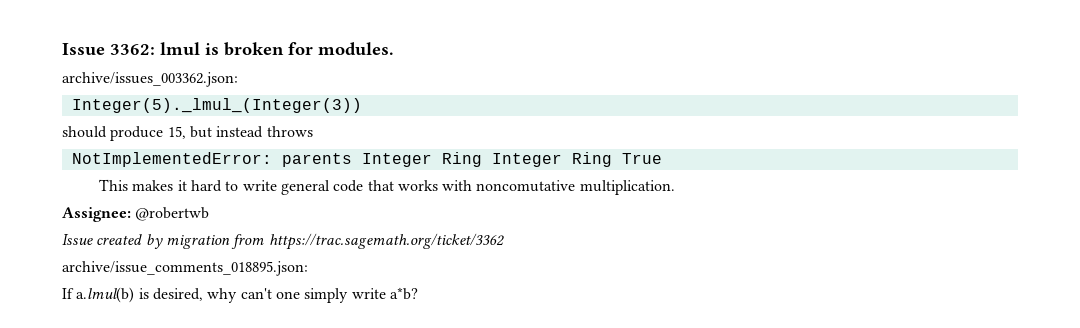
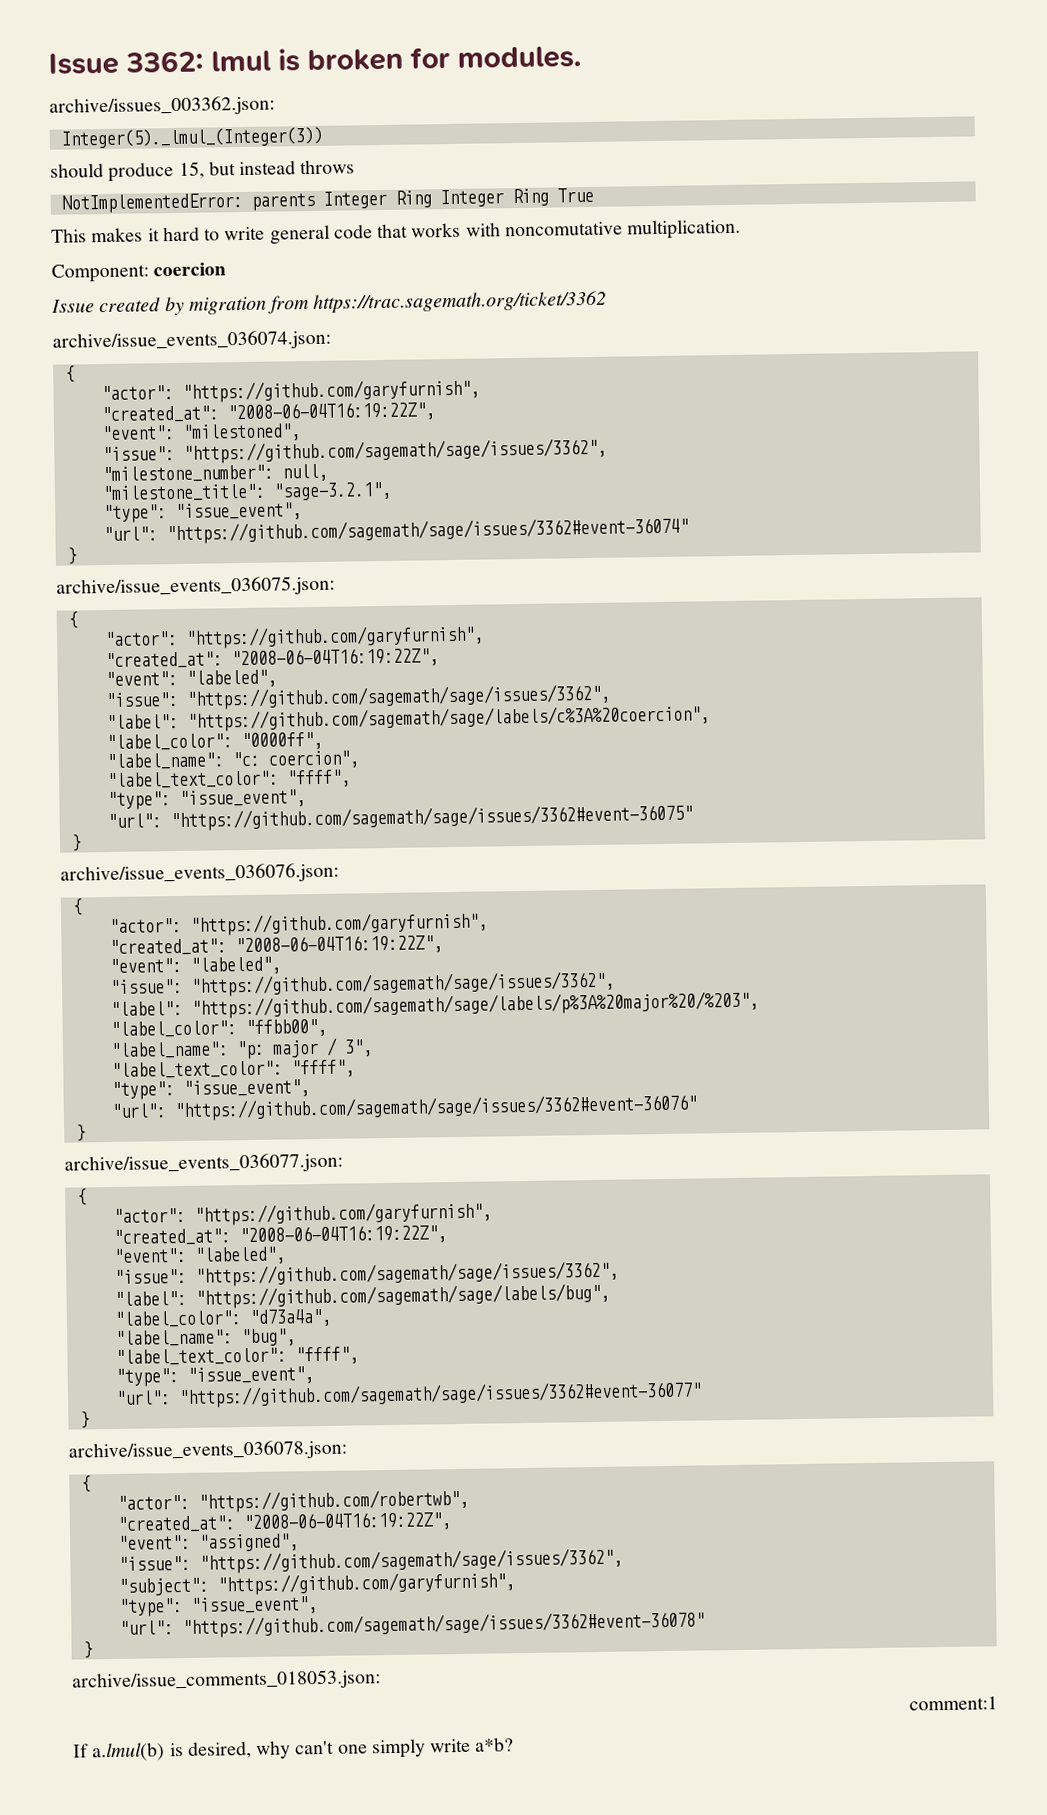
- Assignee: @robertwb
+ Component: coercion
- archive/issue_comments_018895.json:
+ archive/issue_events_036074.json:
+ {
+ "actor": "https://github.com/garyfurnish",
+ "created_at": "2008-06-04T16:19:22Z",
+ "event": "milestoned",
+ "issue": "https://github.com/sagemath/sage/issues/3362",
+ "milestone_number": null,
+ "milestone_title": "sage-3.2.1",
+ "type": "issue_event",
+ "url": "https://github.com/sagemath/sage/issues/3362#event-36074"
+ }
+ archive/issue_events_036075.json:
+ {
+ "actor": "https://github.com/garyfurnish",
+ "created_at": "2008-06-04T16:19:22Z",
+ "event": "labeled",
+ "issue": "https://github.com/sagemath/sage/issues/3362",
+ "label": "https://github.com/sagemath/sage/labels/c%3A%20coercion",
+ "label_color": "0000ff",
+ "label_name": "c: coercion",
+ "label_text_color": "ffff",
+ "type": "issue_event",
+ "url": "https://github.com/sagemath/sage/issues/3362#event-36075"
+ }
+ archive/issue_events_036076.json:
+ {
+ "actor": "https://github.com/garyfurnish",
+ "created_at": "2008-06-04T16:19:22Z",
+ "event": "labeled",
+ "issue": "https://github.com/sagemath/sage/issues/3362",
+ "label": "https://github.com/sagemath/sage/labels/p%3A%20major%20/%203",
+ "label_color": "ffbb00",
+ "label_name": "p: major / 3",
+ "label_text_color": "ffff",
+ "type": "issue_event",
+ "url": "https://github.com/sagemath/sage/issues/3362#event-36076"
+ }
+ archive/issue_events_036077.json:
+ {
+ "actor": "https://github.com/garyfurnish",
+ "created_at": "2008-06-04T16:19:22Z",
+ "event": "labeled",
+ "issue": "https://github.com/sagemath/sage/issues/3362",
+ "label": "https://github.com/sagemath/sage/labels/bug",
+ "label_color": "d73a4a",
+ "label_name": "bug",
+ "label_text_color": "ffff",
+ "type": "issue_event",
+ "url": "https://github.com/sagemath/sage/issues/3362#event-36077"
+ }
+ archive/issue_events_036078.json:
+ {
+ "actor": "https://github.com/robertwb",
+ "created_at": "2008-06-04T16:19:22Z",
+ "event": "assigned",
+ "issue": "https://github.com/sagemath/sage/issues/3362",
+ "subject": "https://github.com/garyfurnish",
+ "type": "issue_event",
+ "url": "https://github.com/sagemath/sage/issues/3362#event-36078"
+ }
+ archive/issue_comments_018053.json:
+ comment:1

